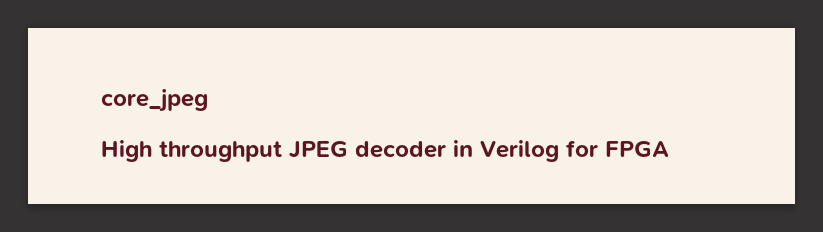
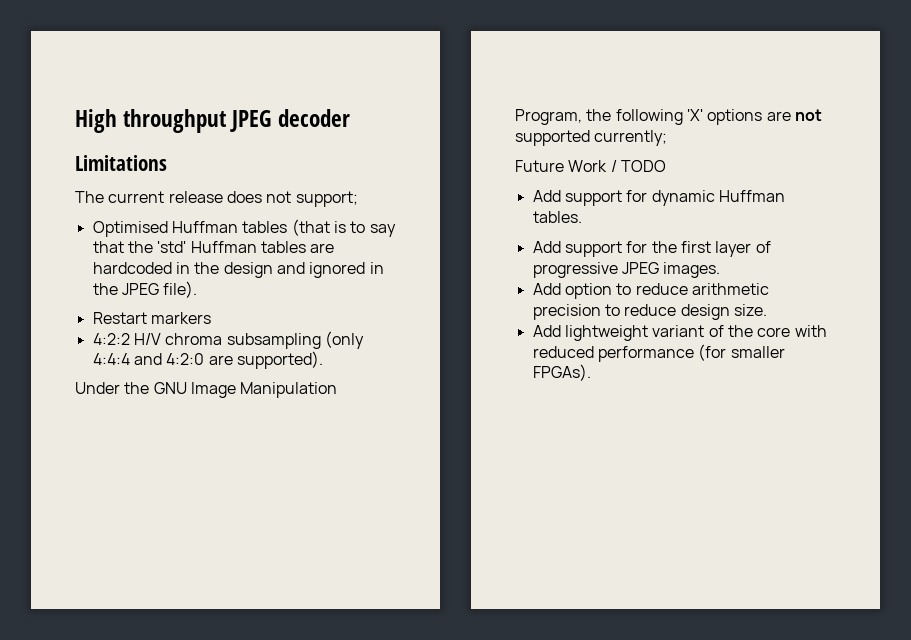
- core_jpeg
- High throughput JPEG decoder in Verilog for FPGA
+ High throughput JPEG decoder
+ Limitations
+ The current release does not support;
+ Optimised Huffman tables (that is to say that the 'std' Huffman tables are hardcoded in the design and ignored in the JPEG file).
+ Restart markers
+ 4:2:2 H/V chroma subsampling (only 4:4:4 and 4:2:0 are supported).
+ Under the GNU Image Manipulation Program, the following 'X' options are not supported currently;
+ Future Work / TODO
+ Add support for dynamic Huffman tables.
+ Add support for the first layer of progressive JPEG images.
+ Add option to reduce arithmetic precision to reduce design size.
+ Add lightweight variant of the core with reduced performance (for smaller FPGAs).

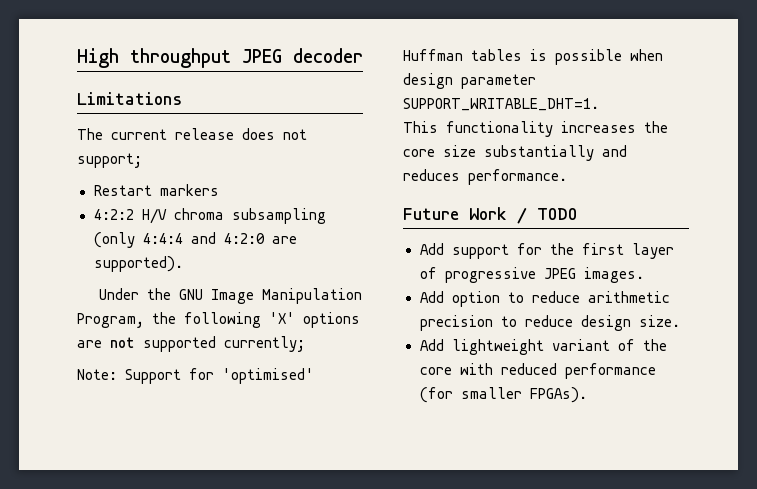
- Optimised Huffman tables (that is to say that the 'std' Huffman tables are hardcoded in the design and ignored in the JPEG file).
+ Note: Support for 'optimised' Huffman tables is possible when design parameter SUPPORT_WRITABLE_DHT=1.
+ This functionality increases the core size substantially and reduces performance.
  Future Work / TODO
- Add support for dynamic Huffman tables.

